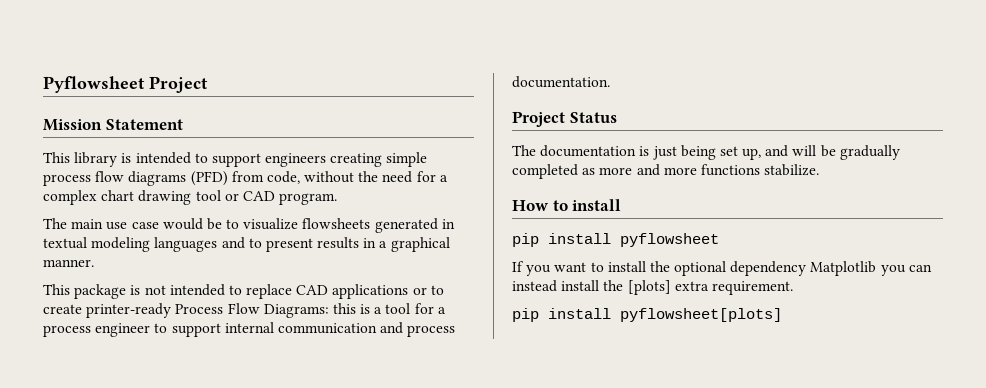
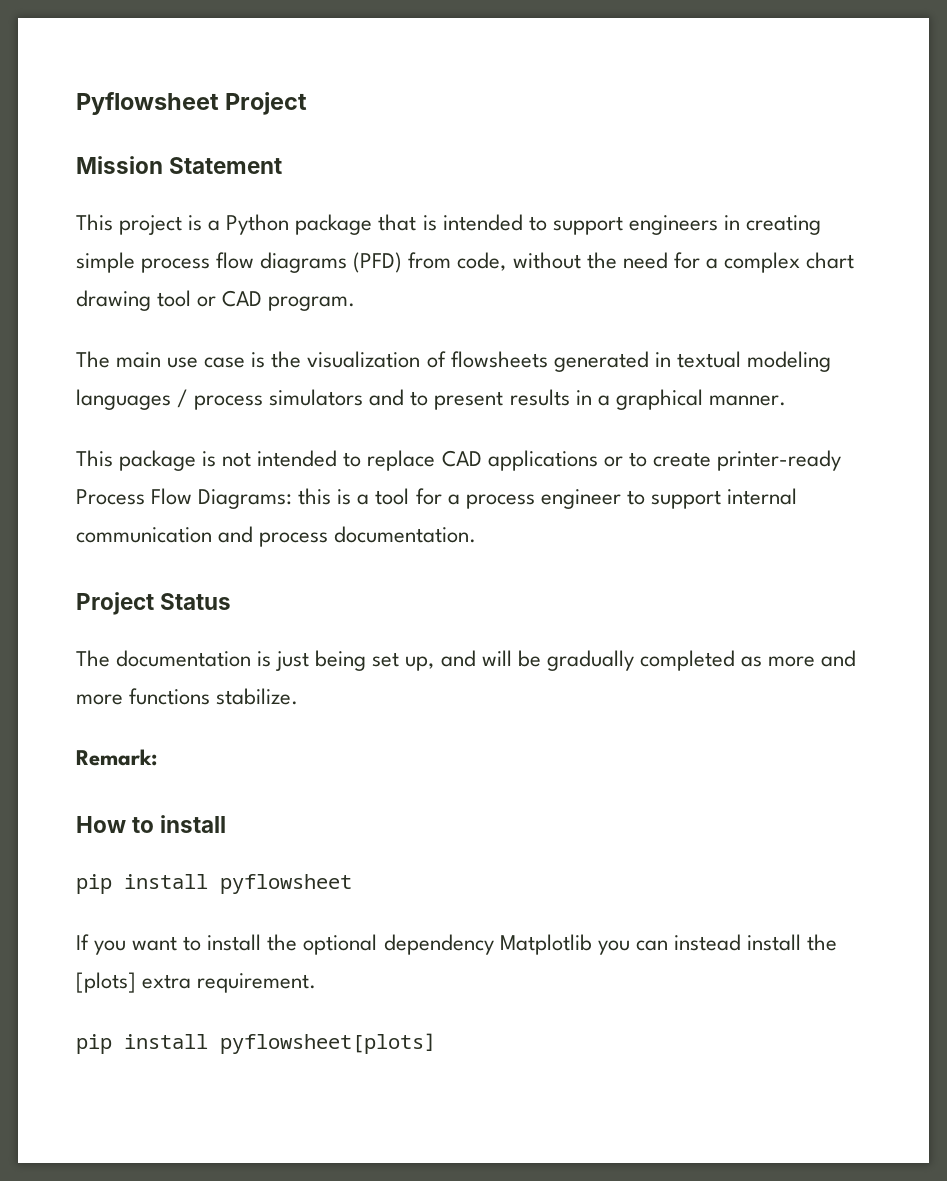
- This library is intended to support engineers creating simple process flow diagrams (PFD) from code, without the need for a complex chart drawing tool or CAD program.
+ This project is a Python package that is intended to support engineers in creating simple process flow diagrams (PFD) from code, without the need for a complex chart drawing tool or CAD program.
- The main use case would be to visualize flowsheets generated in textual modeling languages and to present results in a graphical manner.
+ The main use case is the visualization of flowsheets generated in textual modeling languages / process simulators and to present results in a graphical manner.
+ Remark:

